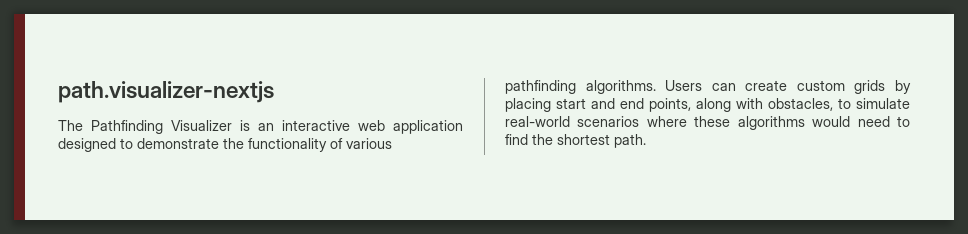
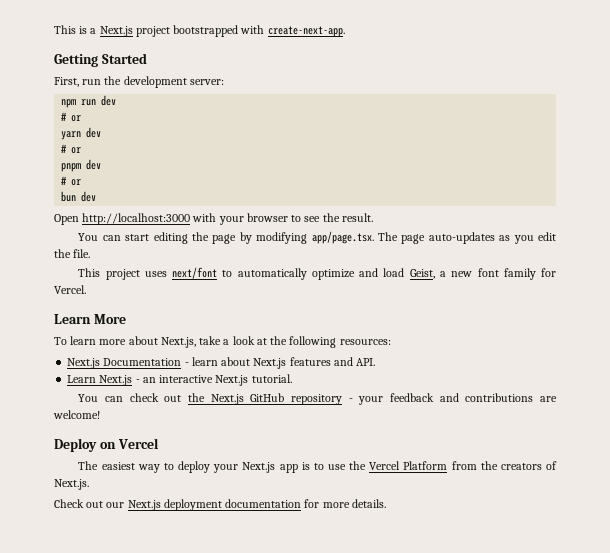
- path.visualizer-nextjs
- The Pathfinding Visualizer is an interactive web application designed to demonstrate the functionality of various pathfinding algorithms. Users can create custom grids by placing start and end points, along with obstacles, to simulate real-world scenarios where these algorithms would need to find the shortest path.
+ This is a Next.js project bootstrapped with create-next-app.
+ Getting Started
+ First, run the development server:
+ npm run dev
+ # or
+ yarn dev
+ # or
+ pnpm dev
+ # or
+ bun dev
+ Open http://localhost:3000 with your browser to see the result.
+ You can start editing the page by modifying app/page.tsx. The page auto-updates as you edit the file.
+ This project uses next/font to automatically optimize and load Geist, a new font family for Vercel.
+ Learn More
+ To learn more about Next.js, take a look at the following resources:
+ Next.js Documentation - learn about Next.js features and API.
+ Learn Next.js - an interactive Next.js tutorial.
+ You can check out the Next.js GitHub repository - your feedback and contributions are welcome!
+ Deploy on Vercel
+ The easiest way to deploy your Next.js app is to use the Vercel Platform from the creators of Next.js.
+ Check out our Next.js deployment documentation for more details.

